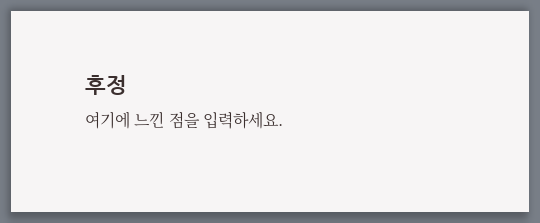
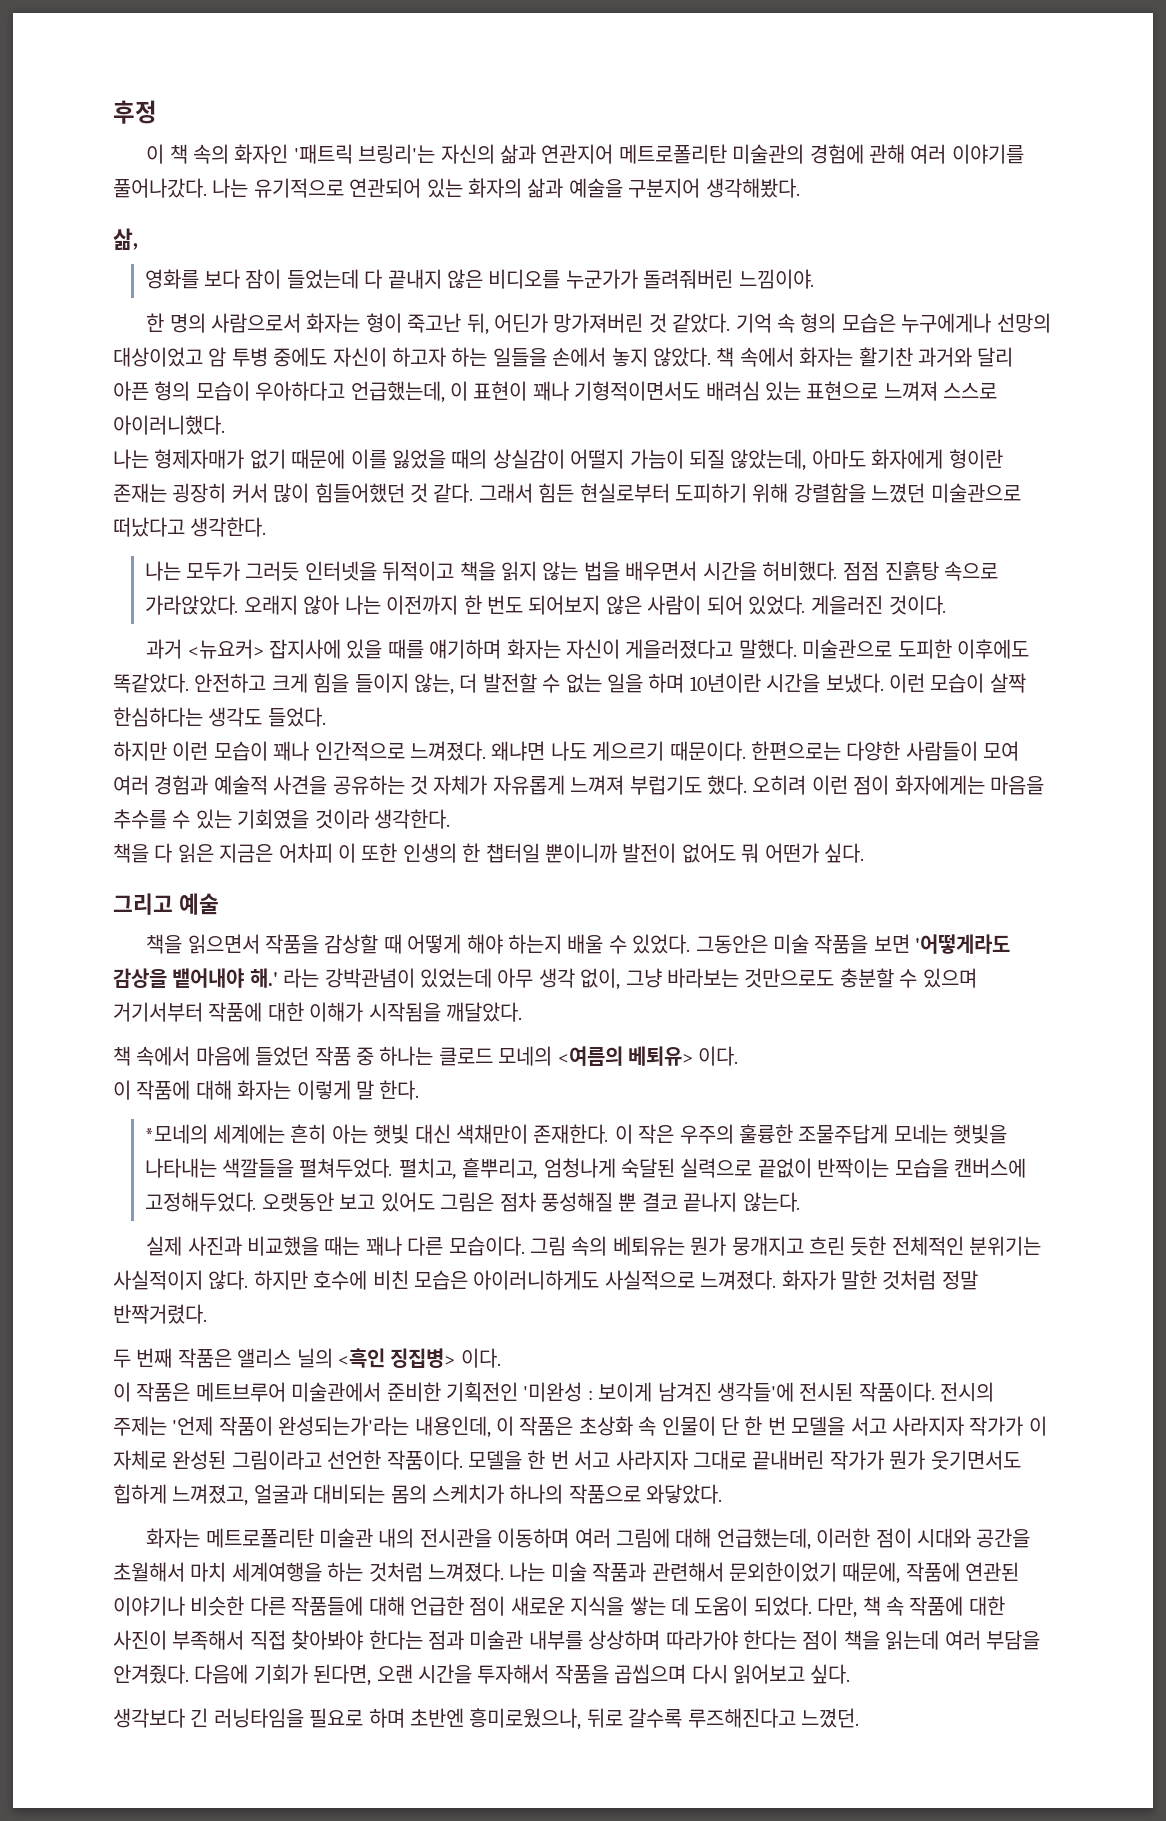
- 여기에 느낀 점을 입력하세요.
+ 이 책 속의 화자인 '패트릭 브링리'는 자신의 삶과 연관지어 메트로폴리탄 미술관의 경험에 관해 여러 이야기를 풀어나갔다. 나는 유기적으로 연관되어 있는 화자의 삶과 예술을 구분지어 생각해봤다.
+ 삶,
+ 영화를 보다 잠이 들었는데 다 끝내지 않은 비디오를 누군가가 돌려줘버린 느낌이야.
+ 한 명의 사람으로서 화자는 형이 죽고난 뒤, 어딘가 망가져버린 것 같았다. 기억 속 형의 모습은 누구에게나 선망의 대상이었고 암 투병 중에도 자신이 하고자 하는 일들을 손에서 놓지 않았다. 책 속에서 화자는 활기찬 과거와 달리 아픈 형의 모습이 우아하다고 언급했는데, 이 표현이 꽤나 기형적이면서도 배려심 있는 표현으로 느껴져 스스로 아이러니했다.
+ 나는 형제자매가 없기 때문에 이를 잃었을 때의 상실감이 어떨지 가늠이 되질 않았는데, 아마도 화자에게 형이란 존재는 굉장히 커서 많이 힘들어했던 것 같다. 그래서 힘든 현실로부터 도피하기 위해 강렬함을 느꼈던 미술관으로 떠났다고 생각한다.
+ 나는 모두가 그러듯 인터넷을 뒤적이고 책을 읽지 않는 법을 배우면서 시간을 허비했다. 점점 진흙탕 속으로 가라앉았다. 오래지 않아 나는 이전까지 한 번도 되어보지 않은 사람이 되어 있었다. 게을러진 것이다.
+ 과거 <뉴요커> 잡지사에 있을 때를 얘기하며 화자는 자신이 게을러졌다고 말했다. 미술관으로 도피한 이후에도 똑같았다. 안전하고 크게 힘을 들이지 않는, 더 발전할 수 없는 일을 하며 10년이란 시간을 보냈다. 이런 모습이 살짝 한심하다는 생각도 들었다.
+ 하지만 이런 모습이 꽤나 인간적으로 느껴졌다. 왜냐면 나도 게으르기 때문이다. 한편으로는 다양한 사람들이 모여 여러 경험과 예술적 사견을 공유하는 것 자체가 자유롭게 느껴져 부럽기도 했다. 오히려 이런 점이 화자에게는 마음을 추수를 수 있는 기회였을 것이라 생각한다.
+ 책을 다 읽은 지금은 어차피 이 또한 인생의 한 챕터일 뿐이니까 발전이 없어도 뭐 어떤가 싶다.
+ 그리고 예술
+ 책을 읽으면서 작품을 감상할 때 어떻게 해야 하는지 배울 수 있었다. 그동안은 미술 작품을 보면 '어떻게라도 감상을 뱉어내야 해.' 라는 강박관념이 있었는데 아무 생각 없이, 그냥 바라보는 것만으로도 충분할 수 있으며 거기서부터 작품에 대한 이해가 시작됨을 깨달았다.
+ 책 속에서 마음에 들었던 작품 중 하나는 클로드 모네의 <여름의 베퇴유> 이다.
+ 이 작품에 대해 화자는 이렇게 말 한다.
+ *모네의 세계에는 흔히 아는 햇빛 대신 색채만이 존재한다. 이 작은 우주의 훌륭한 조물주답게 모네는 햇빛을 나타내는 색깔들을 펼쳐두었다. 펼치고, 흩뿌리고, 엄청나게 숙달된 실력으로 끝없이 반짝이는 모습을 캔버스에 고정해두었다. 오랫동안 보고 있어도 그림은 점차 풍성해질 뿐 결코 끝나지 않는다.
+ 실제 사진과 비교했을 때는 꽤나 다른 모습이다. 그림 속의 베퇴유는 뭔가 뭉개지고 흐린 듯한 전체적인 분위기는 사실적이지 않다. 하지만 호수에 비친 모습은 아이러니하게도 사실적으로 느껴졌다. 화자가 말한 것처럼 정말 반짝거렸다.
+ 두 번째 작품은 앨리스 닐의 <흑인 징집병> 이다.
+ 이 작품은 메트브루어 미술관에서 준비한 기획전인 '미완성 : 보이게 남겨진 생각들'에 전시된 작품이다. 전시의 주제는 '언제 작품이 완성되는가'라는 내용인데, 이 작품은 초상화 속 인물이 단 한 번 모델을 서고 사라지자 작가가 이 자체로 완성된 그림이라고 선언한 작품이다. 모델을 한 번 서고 사라지자 그대로 끝내버린 작가가 뭔가 웃기면서도 힙하게 느껴졌고, 얼굴과 대비되는 몸의 스케치가 하나의 작품으로 와닿았다.
+ 화자는 메트로폴리탄 미술관 내의 전시관을 이동하며 여러 그림에 대해 언급했는데, 이러한 점이 시대와 공간을 초월해서 마치 세계여행을 하는 것처럼 느껴졌다. 나는 미술 작품과 관련해서 문외한이었기 때문에, 작품에 연관된 이야기나 비슷한 다른 작품들에 대해 언급한 점이 새로운 지식을 쌓는 데 도움이 되었다. 다만, 책 속 작품에 대한 사진이 부족해서 직접 찾아봐야 한다는 점과 미술관 내부를 상상하며 따라가야 한다는 점이 책을 읽는데 여러 부담을 안겨줬다. 다음에 기회가 된다면, 오랜 시간을 투자해서 작품을 곱씹으며 다시 읽어보고 싶다.
+ 생각보다 긴 러닝타임을 필요로 하며 초반엔 흥미로웠으나, 뒤로 갈수록 루즈해진다고 느꼈던.

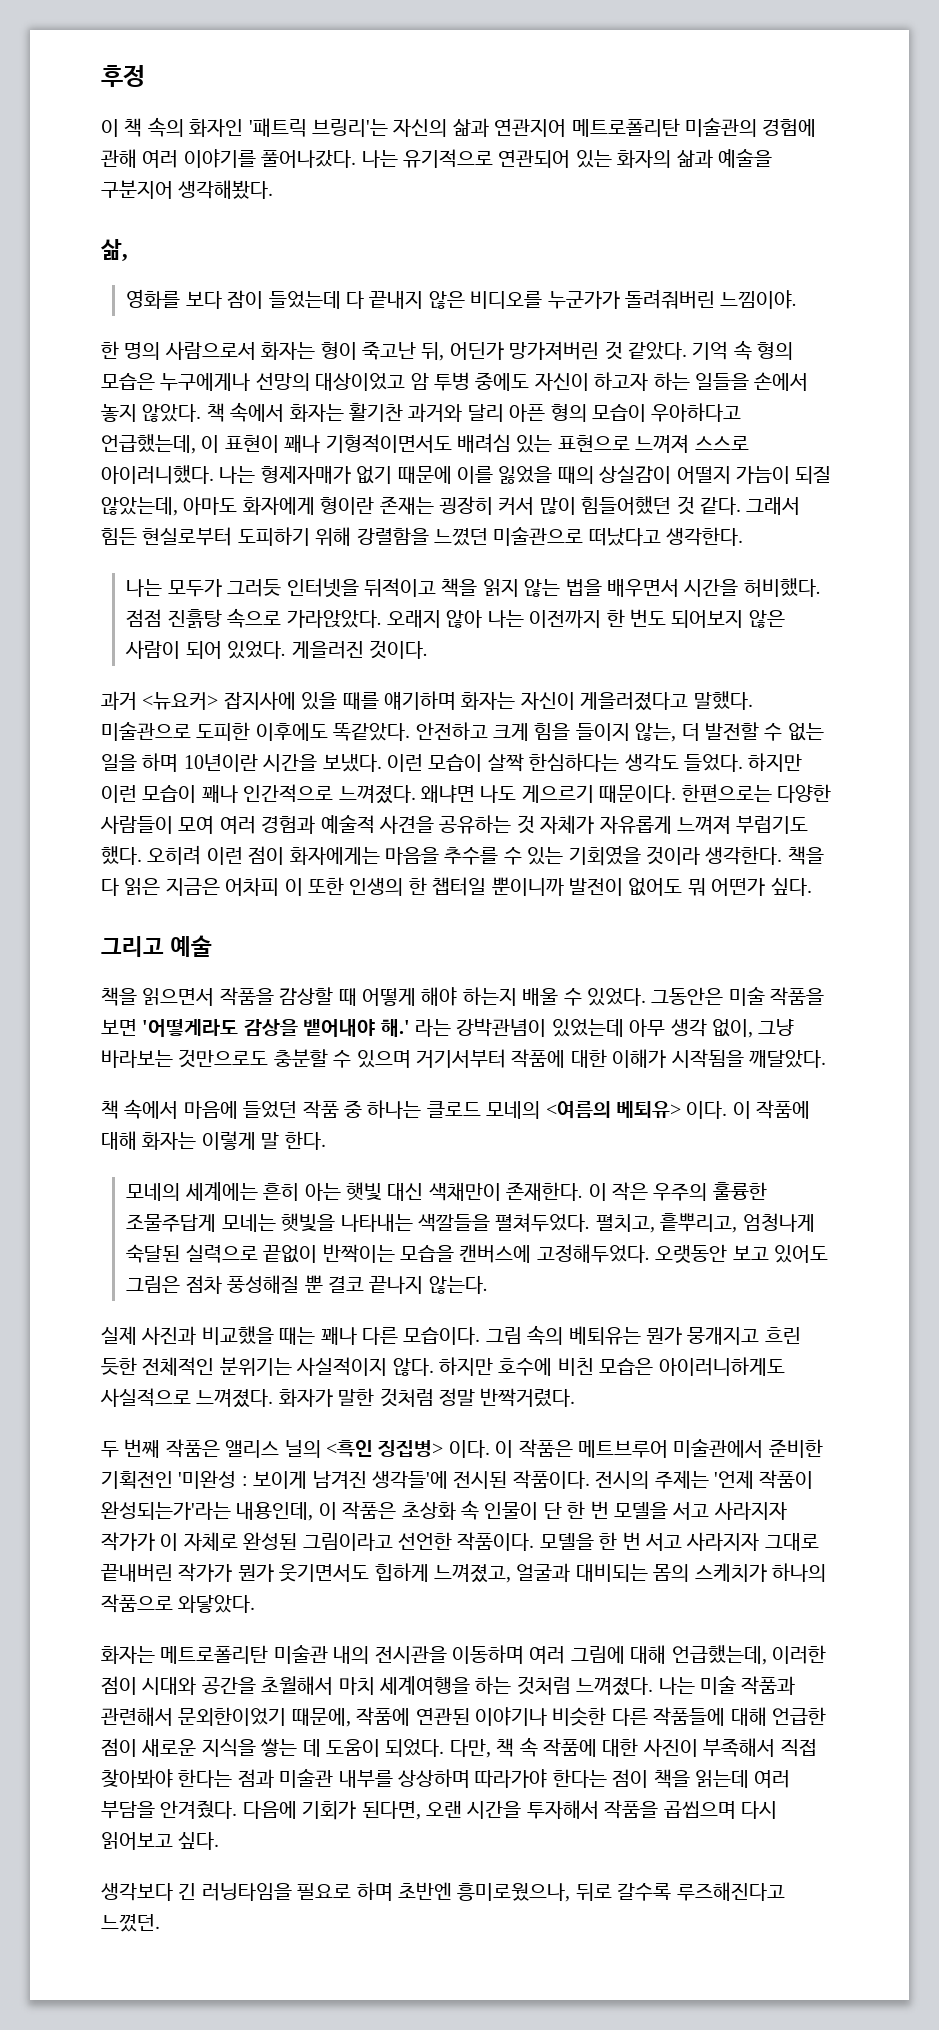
- 책 속에서 화자는 활기찬 과거와 달리 아픈 형의 모습이 우아하다고 언급했는데, 이 표현이 꽤나 기형적이면서도 배려심 있는 표현으로 느껴져 스스로 아이러니했다.
- 나는 형제자매가 없기 때문에 이를 잃었을 때의 상실감이 어떨지 가늠이 되질 않았는데, 아마도 화자에게 형이란 존재는 굉장히 커서 많이 힘들어했던 것 같다.
+ 책 속에서 화자는 활기찬 과거와 달리 아픈 형의 모습이 우아하다고 언급했는데, 이 표현이 꽤나 기형적이면서도 배려심 있는 표현으로 느껴져 스스로 아이러니했다. 나는 형제자매가 없기 때문에 이를 잃었을 때의 상실감이 어떨지 가늠이 되질 않았는데, 아마도 화자에게 형이란 존재는 굉장히 커서 많이 힘들어했던 것 같다.
- 이런 모습이 살짝 한심하다는 생각도 들었다.
- 하지만 이런 모습이 꽤나 인간적으로 느껴졌다.
+ 이런 모습이 살짝 한심하다는 생각도 들었다. 하지만 이런 모습이 꽤나 인간적으로 느껴졌다.
- 오히려 이런 점이 화자에게는 마음을 추수를 수 있는 기회였을 것이라 생각한다.
- 책을 다 읽은 지금은 어차피 이 또한 인생의 한 챕터일 뿐이니까 발전이 없어도 뭐 어떤가 싶다.
+ 오히려 이런 점이 화자에게는 마음을 추수를 수 있는 기회였을 것이라 생각한다. 책을 다 읽은 지금은 어차피 이 또한 인생의 한 챕터일 뿐이니까 발전이 없어도 뭐 어떤가 싶다.
- 책 속에서 마음에 들었던 작품 중 하나는 클로드 모네의 <여름의 베퇴유> 이다.
- 이 작품에 대해 화자는 이렇게 말 한다.
+ 책 속에서 마음에 들었던 작품 중 하나는 클로드 모네의 <여름의 베퇴유> 이다. 이 작품에 대해 화자는 이렇게 말 한다.
- *모네의 세계에는 흔히 아는 햇빛 대신 색채만이 존재한다.
+ 모네의 세계에는 흔히 아는 햇빛 대신 색채만이 존재한다.
- 두 번째 작품은 앨리스 닐의 <흑인 징집병> 이다.
- 이 작품은 메트브루어 미술관에서 준비한 기획전인 '미완성 : 보이게 남겨진 생각들'에 전시된 작품이다.
+ 두 번째 작품은 앨리스 닐의 <흑인 징집병> 이다. 이 작품은 메트브루어 미술관에서 준비한 기획전인 '미완성 : 보이게 남겨진 생각들'에 전시된 작품이다.

